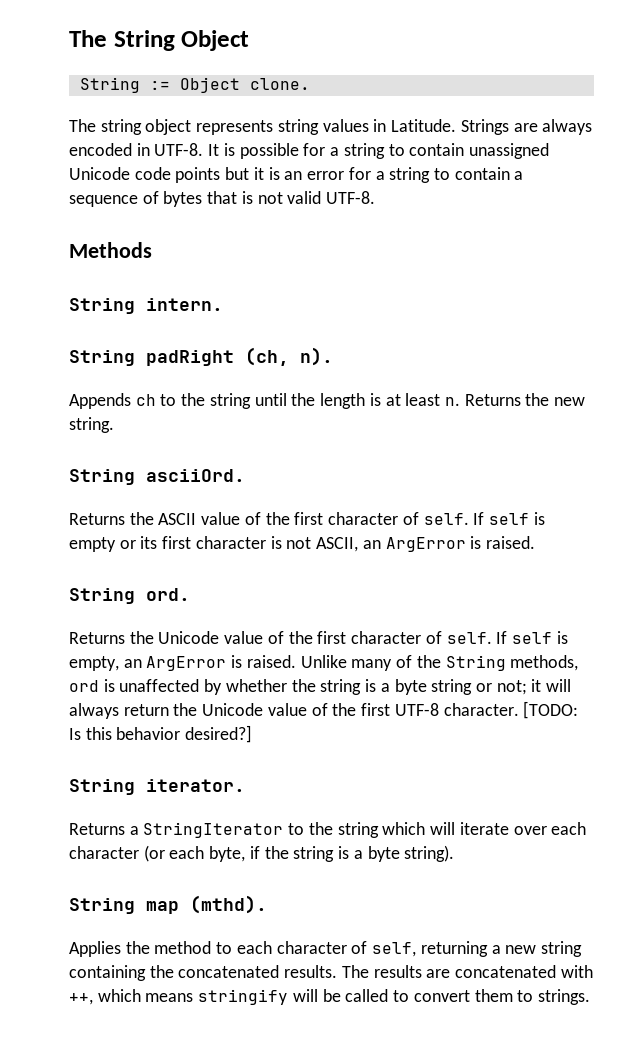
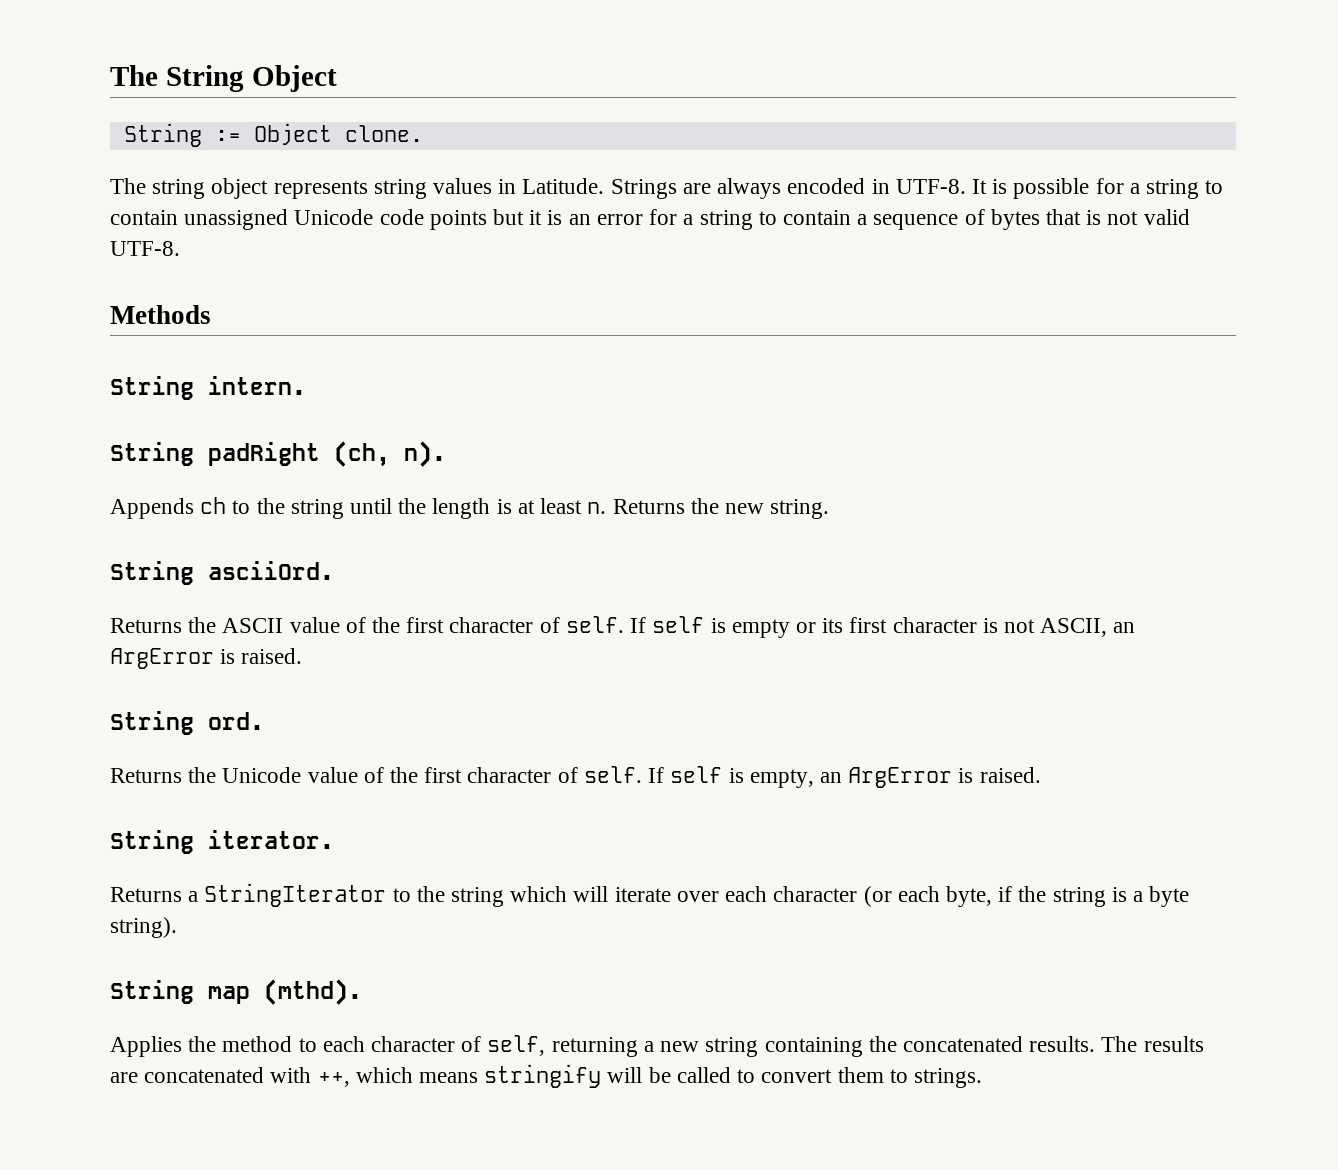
- Unlike many of the String methods, ord is unaffected by whether the string is a byte string or not; it will always return the Unicode value of the first UTF-8 character. [TODO: Is this behavior desired?]

